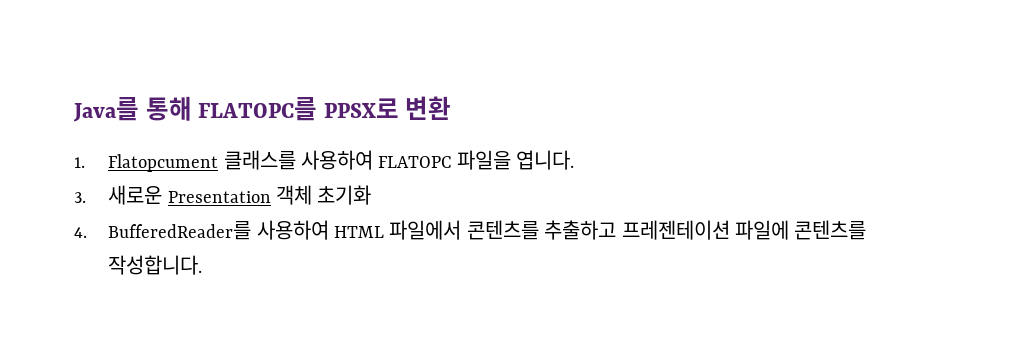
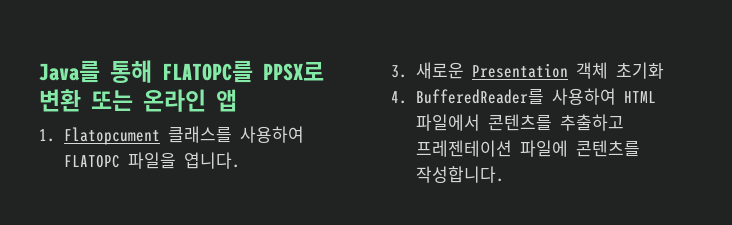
- Java를 통해 FLATOPC를 PPSX로 변환
+ Java를 통해 FLATOPC를 PPSX로 변환 또는 온라인 앱

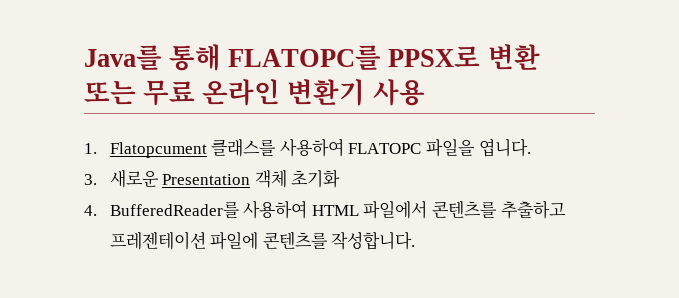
- Java를 통해 FLATOPC를 PPSX로 변환 또는 온라인 앱
+ Java를 통해 FLATOPC를 PPSX로 변환 또는 무료 온라인 변환기 사용

